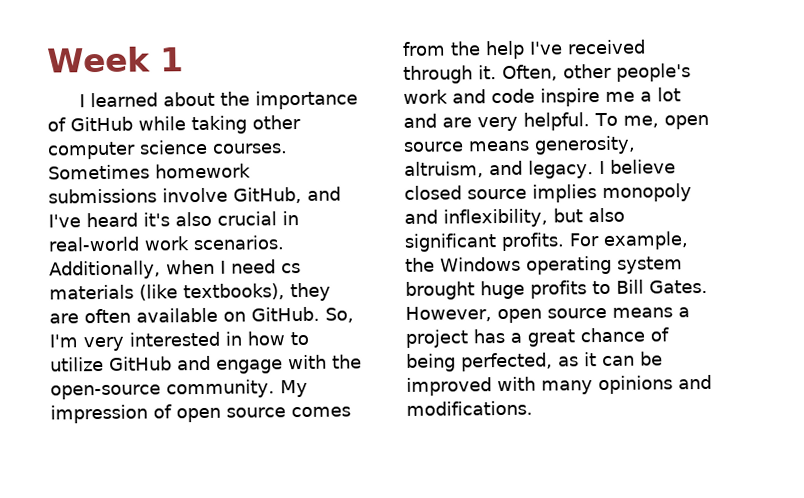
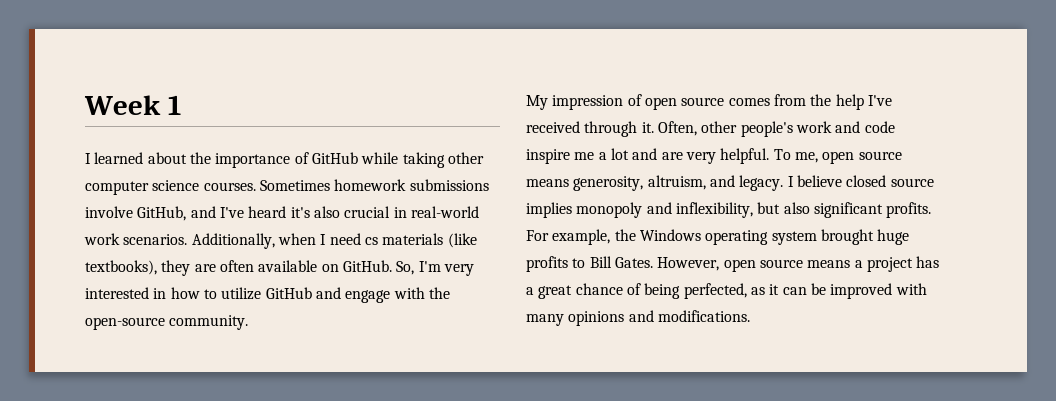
- So, I'm very interested in how to utilize GitHub and engage with the open-source community. My impression of open source comes from the help I've received through it.
+ So, I'm very interested in how to utilize GitHub and engage with the open-source community.
+ My impression of open source comes from the help I've received through it.

